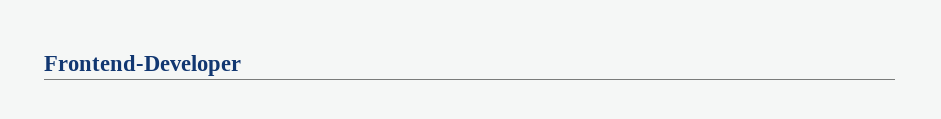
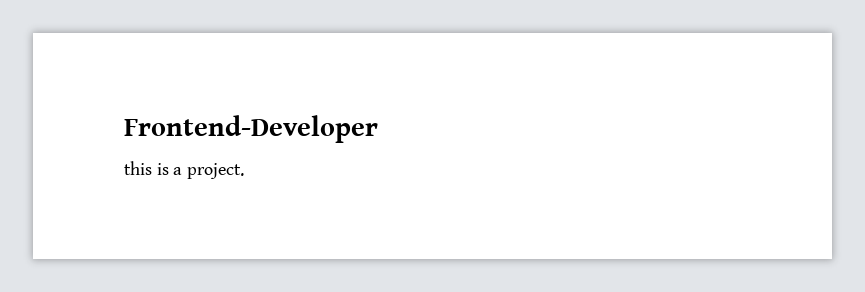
+ this is a project.

